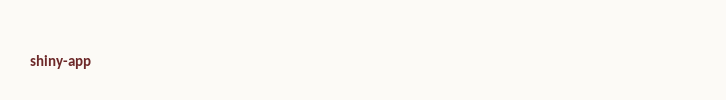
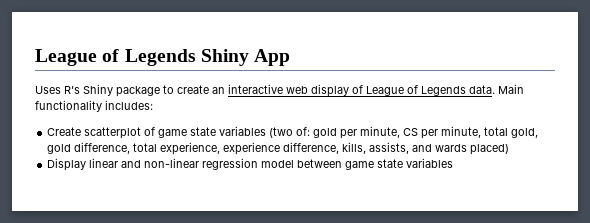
- shiny-app
+ League of Legends Shiny App
+ Uses R's Shiny package to create an interactive web display of League of Legends data. Main functionality includes:
+ Create scatterplot of game state variables (two of: gold per minute, CS per minute, total gold, gold difference, total experience, experience difference, kills, assists, and wards placed)
+ Display linear and non-linear regression model between game state variables

